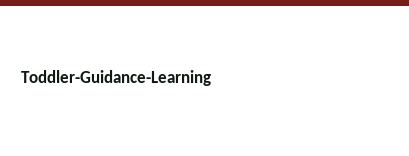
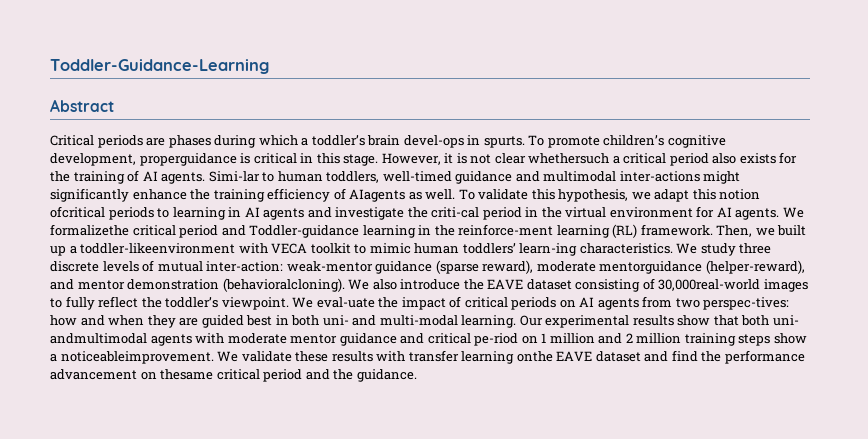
+ Abstract
+ Critical periods are phases during which a toddler’s brain devel-ops in spurts. To promote children’s cognitive development, properguidance is critical in this stage. However, it is not clear whethersuch a critical period also exists for the training of AI agents. Simi-lar to human toddlers, well-timed guidance and multimodal inter-actions might significantly enhance the training efficiency of AIagents as well. To validate this hypothesis, we adapt this notion ofcritical periods to learning in AI agents and investigate the criti-cal period in the virtual environment for AI agents. We formalizethe critical period and Toddler-guidance learning in the reinforce-ment learning (RL) framework. Then, we built up a toddler-likeenvironment with VECA toolkit to mimic human toddlers’ learn-ing characteristics. We study three discrete levels of mutual inter-action: weak-mentor guidance (sparse reward), moderate mentorguidance (helper-reward), and mentor demonstration (behavioralcloning). We also introduce the EAVE dataset consisting of 30,000real-world images to fully reflect the toddler’s viewpoint. We eval-uate the impact of critical periods on AI agents from two perspec-tives: how and when they are guided best in both uni- and multi-modal learning. Our experimental results show that both uni- andmultimodal agents with moderate mentor guidance and critical pe-riod on 1 million and 2 million training steps show a noticeableimprovement. We validate these results with transfer learning onthe EAVE dataset and find the performance advancement on thesame critical period and the guidance.

